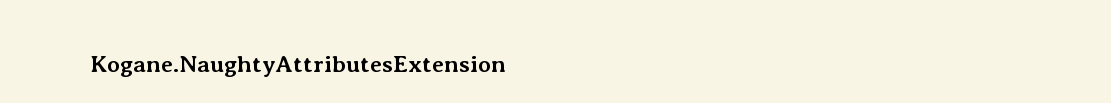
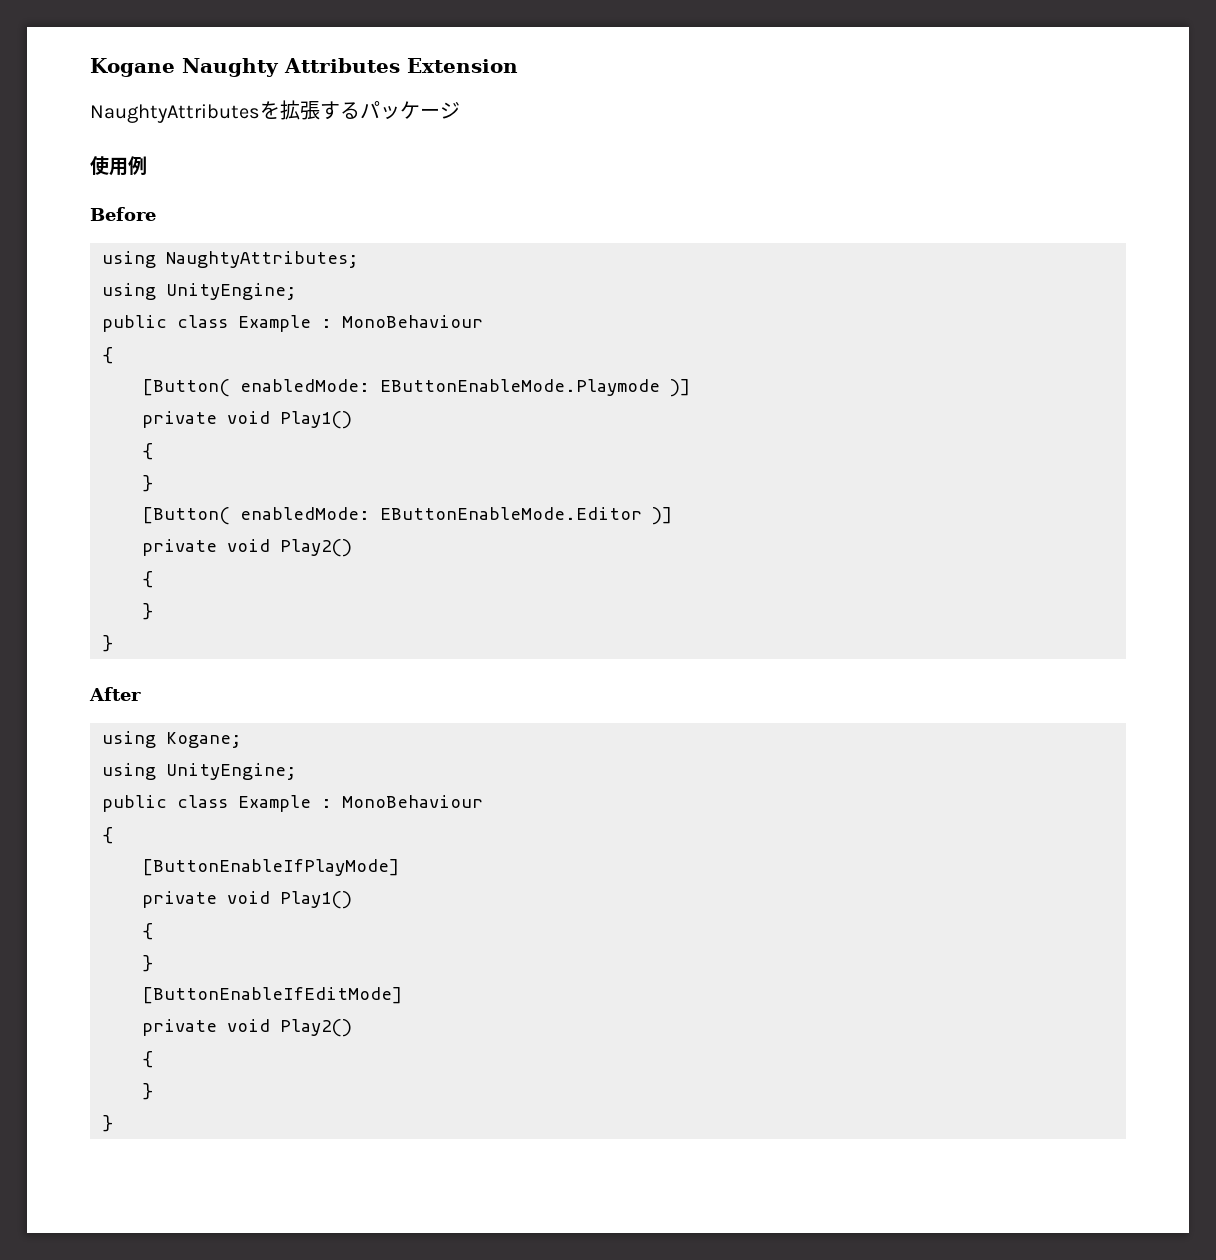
- Kogane.NaughtyAttributesExtension
+ Kogane Naughty Attributes Extension
+ NaughtyAttributesを拡張するパッケージ
+ 使用例
+ Before
+ using NaughtyAttributes;
+ using UnityEngine;
+ public class Example : MonoBehaviour
+ {
+ [Button( enabledMode: EButtonEnableMode.Playmode )]
+ private void Play1()
+ {
+ }
+ [Button( enabledMode: EButtonEnableMode.Editor )]
+ private void Play2()
+ {
+ }
+ }
+ After
+ using Kogane;
+ using UnityEngine;
+ public class Example : MonoBehaviour
+ {
+ [ButtonEnableIfPlayMode]
+ private void Play1()
+ {
+ }
+ [ButtonEnableIfEditMode]
+ private void Play2()
+ {
+ }
+ }

